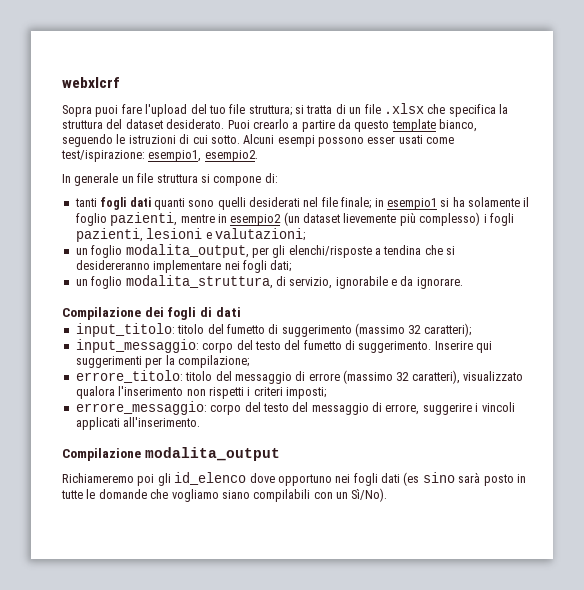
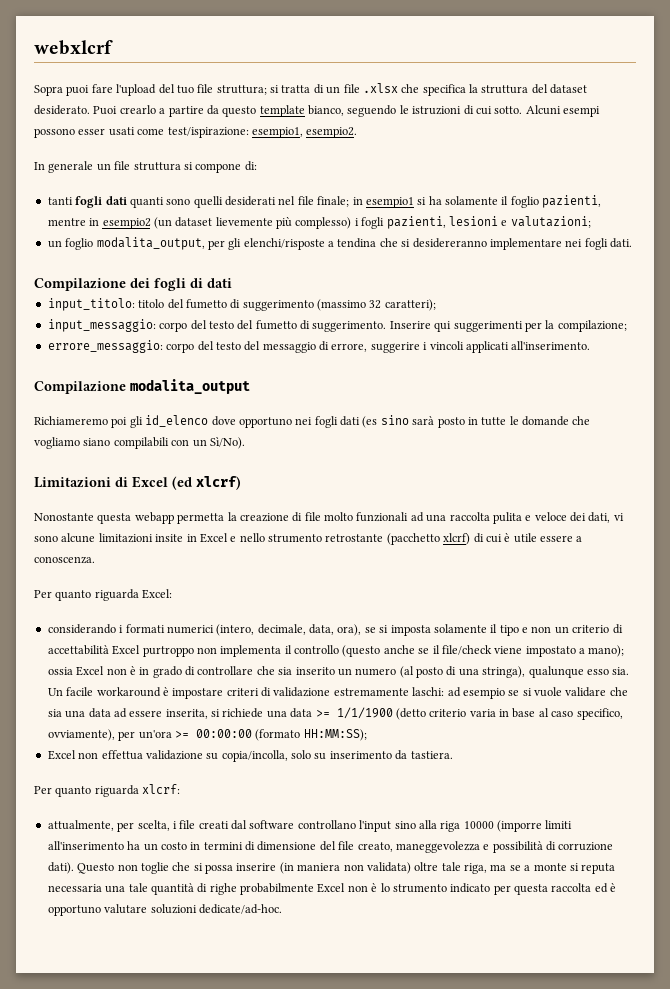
- un foglio modalita_output, per gli elenchi/risposte a tendina che si desidereranno implementare nei fogli dati;
- un foglio modalita_struttura, di servizio, ignorabile e da ignorare.
+ un foglio modalita_output, per gli elenchi/risposte a tendina che si desidereranno implementare nei fogli dati.
- errore_titolo: titolo del messaggio di errore (massimo 32 caratteri), visualizzato qualora l'inserimento non rispetti i criteri imposti;
+ Limitazioni di Excel (ed xlcrf)
+ Nonostante questa webapp permetta la creazione di file molto funzionali ad una raccolta pulita e veloce dei dati, vi sono alcune limitazioni insite in Excel e nello strumento retrostante (pacchetto xlcrf) di cui è utile essere a conoscenza.
+ Per quanto riguarda Excel:
+ considerando i formati numerici (intero, decimale, data, ora), se si imposta solamente il tipo e non un criterio di accettabilità Excel purtroppo non implementa il controllo (questo anche se il file/check viene impostato a mano); ossia Excel non è in grado di controllare che sia inserito un numero (al posto di una stringa), qualunque esso sia. Un facile workaround è impostare criteri di validazione estremamente laschi: ad esempio se si vuole validare che sia una data ad essere inserita, si richiede una data >= 1/1/1900 (detto criterio varia in base al caso specifico, ovviamente), per un'ora >= 00:00:00 (formato HH:MM:SS);
+ Excel non effettua validazione su copia/incolla, solo su inserimento da tastiera.
+ Per quanto riguarda xlcrf:
+ attualmente, per scelta, i file creati dal software controllano l'input sino alla riga 10000 (imporre limiti all'inserimento ha un costo in termini di dimensione del file creato, maneggevolezza e possibilità di corruzione dati). Questo non toglie che si possa inserire (in maniera non validata) oltre tale riga, ma se a monte si reputa necessaria una tale quantità di righe probabilmente Excel non è lo strumento indicato per questa raccolta ed è opportuno valutare soluzioni dedicate/ad-hoc.

